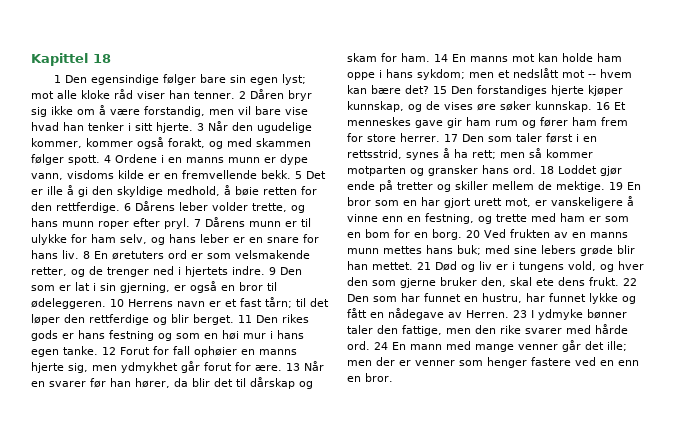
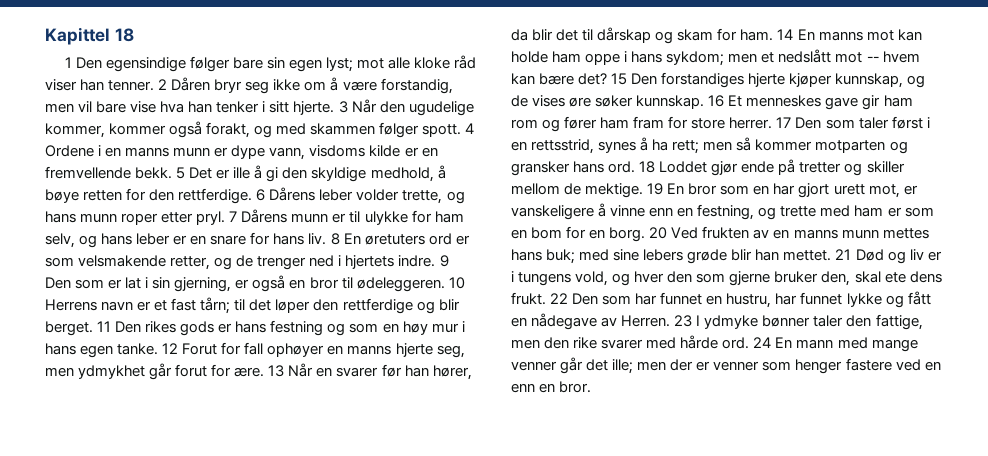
- 2 Dåren bryr sig ikke om å være forstandig, men vil bare vise hvad han tenker i sitt hjerte.
+ 2 Dåren bryr seg ikke om å være forstandig, men vil bare vise hva han tenker i sitt hjerte.
- 5 Det er ille å gi den skyldige medhold, å bøie retten for den rettferdige.
+ 5 Det er ille å gi den skyldige medhold, å bøye retten for den rettferdige.
- 6 Dårens leber volder trette, og hans munn roper efter pryl.
+ 6 Dårens leber volder trette, og hans munn roper etter pryl.
- 11 Den rikes gods er hans festning og som en høi mur i hans egen tanke.
+ 11 Den rikes gods er hans festning og som en høy mur i hans egen tanke.
- 12 Forut for fall ophøier en manns hjerte sig, men ydmykhet går forut for ære.
+ 12 Forut for fall ophøyer en manns hjerte seg, men ydmykhet går forut for ære.
- 16 Et menneskes gave gir ham rum og fører ham frem for store herrer.
+ 16 Et menneskes gave gir ham rom og fører ham fram for store herrer.
- 18 Loddet gjør ende på tretter og skiller mellem de mektige.
+ 18 Loddet gjør ende på tretter og skiller mellom de mektige.

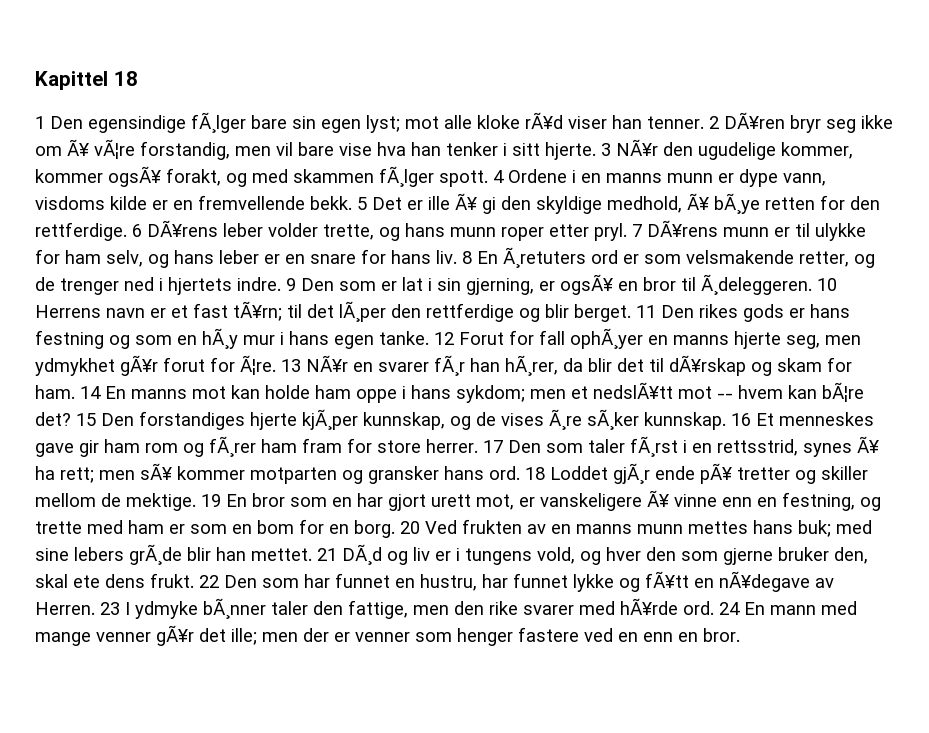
- 1 Den egensindige følger bare sin egen lyst; mot alle kloke råd viser han tenner.
+ 1 Den egensindige fÃ¸lger bare sin egen lyst; mot alle kloke rÃ¥d viser han tenner.
- 2 Dåren bryr seg ikke om å være forstandig, men vil bare vise hva han tenker i sitt hjerte.
+ 2 DÃ¥ren bryr seg ikke om Ã¥ vÃ¦re forstandig, men vil bare vise hva han tenker i sitt hjerte.
- 3 Når den ugudelige kommer, kommer også forakt, og med skammen følger spott.
+ 3 NÃ¥r den ugudelige kommer, kommer ogsÃ¥ forakt, og med skammen fÃ¸lger spott.
- 5 Det er ille å gi den skyldige medhold, å bøye retten for den rettferdige.
+ 5 Det er ille Ã¥ gi den skyldige medhold, Ã¥ bÃ¸ye retten for den rettferdige.
- 6 Dårens leber volder trette, og hans munn roper etter pryl.
+ 6 DÃ¥rens leber volder trette, og hans munn roper etter pryl.
- 7 Dårens munn er til ulykke for ham selv, og hans leber er en snare for hans liv.
+ 7 DÃ¥rens munn er til ulykke for ham selv, og hans leber er en snare for hans liv.
- 8 En øretuters ord er som velsmakende retter, og de trenger ned i hjertets indre.
+ 8 En Ã¸retuters ord er som velsmakende retter, og de trenger ned i hjertets indre.
- 9 Den som er lat i sin gjerning, er også en bror til ødeleggeren.
+ 9 Den som er lat i sin gjerning, er ogsÃ¥ en bror til Ã¸deleggeren.
- 10 Herrens navn er et fast tårn; til det løper den rettferdige og blir berget.
+ 10 Herrens navn er et fast tÃ¥rn; til det lÃ¸per den rettferdige og blir berget.
- 11 Den rikes gods er hans festning og som en høy mur i hans egen tanke.
+ 11 Den rikes gods er hans festning og som en hÃ¸y mur i hans egen tanke.
- 12 Forut for fall ophøyer en manns hjerte seg, men ydmykhet går forut for ære. 13 Når en svarer før han hører, da blir det til dårskap og skam for ham.
+ 12 Forut for fall ophÃ¸yer en manns hjerte seg, men ydmykhet gÃ¥r forut for Ã¦re. 13 NÃ¥r en svarer fÃ¸r han hÃ¸rer, da blir det til dÃ¥rskap og skam for ham.
- 14 En manns mot kan holde ham oppe i hans sykdom; men et nedslått mot -- hvem kan bære det?
+ 14 En manns mot kan holde ham oppe i hans sykdom; men et nedslÃ¥tt mot -- hvem kan bÃ¦re det?
- 15 Den forstandiges hjerte kjøper kunnskap, og de vises øre søker kunnskap.
+ 15 Den forstandiges hjerte kjÃ¸per kunnskap, og de vises Ã¸re sÃ¸ker kunnskap.
- 16 Et menneskes gave gir ham rom og fører ham fram for store herrer.
+ 16 Et menneskes gave gir ham rom og fÃ¸rer ham fram for store herrer.
- 17 Den som taler først i en rettsstrid, synes å ha rett; men så kommer motparten og gransker hans ord.
+ 17 Den som taler fÃ¸rst i en rettsstrid, synes Ã¥ ha rett; men sÃ¥ kommer motparten og gransker hans ord.
- 18 Loddet gjør ende på tretter og skiller mellom de mektige.
+ 18 Loddet gjÃ¸r ende pÃ¥ tretter og skiller mellom de mektige.
- 19 En bror som en har gjort urett mot, er vanskeligere å vinne enn en festning, og trette med ham er som en bom for en borg.
+ 19 En bror som en har gjort urett mot, er vanskeligere Ã¥ vinne enn en festning, og trette med ham er som en bom for en borg.
- 20 Ved frukten av en manns munn mettes hans buk; med sine lebers grøde blir han mettet.
+ 20 Ved frukten av en manns munn mettes hans buk; med sine lebers grÃ¸de blir han mettet.
- 21 Død og liv er i tungens vold, og hver den som gjerne bruker den, skal ete dens frukt.
+ 21 DÃ¸d og liv er i tungens vold, og hver den som gjerne bruker den, skal ete dens frukt.
- 22 Den som har funnet en hustru, har funnet lykke og fått en nådegave av Herren.
+ 22 Den som har funnet en hustru, har funnet lykke og fÃ¥tt en nÃ¥degave av Herren.
- 23 I ydmyke bønner taler den fattige, men den rike svarer med hårde ord.
+ 23 I ydmyke bÃ¸nner taler den fattige, men den rike svarer med hÃ¥rde ord.
- 24 En mann med mange venner går det ille; men der er venner som henger fastere ved en enn en bror.
+ 24 En mann med mange venner gÃ¥r det ille; men der er venner som henger fastere ved en enn en bror.

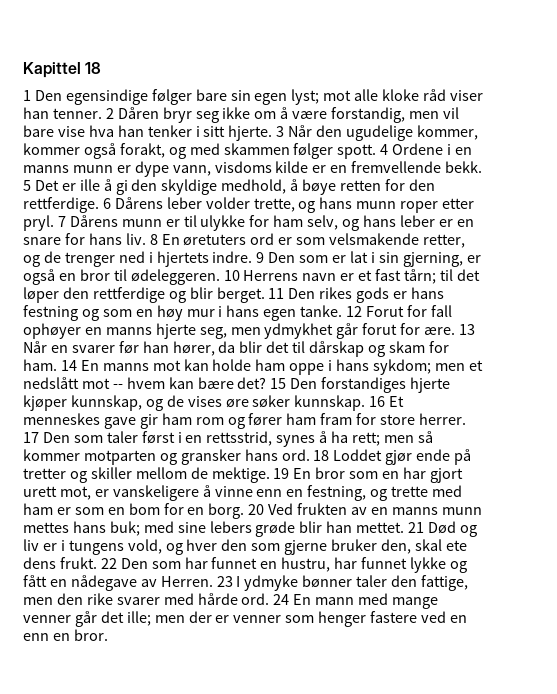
- 1 Den egensindige fÃ¸lger bare sin egen lyst; mot alle kloke rÃ¥d viser han tenner.
+ 1 Den egensindige følger bare sin egen lyst; mot alle kloke råd viser han tenner.
- 2 DÃ¥ren bryr seg ikke om Ã¥ vÃ¦re forstandig, men vil bare vise hva han tenker i sitt hjerte.
+ 2 Dåren bryr seg ikke om å være forstandig, men vil bare vise hva han tenker i sitt hjerte.
- 3 NÃ¥r den ugudelige kommer, kommer ogsÃ¥ forakt, og med skammen fÃ¸lger spott.
+ 3 Når den ugudelige kommer, kommer også forakt, og med skammen følger spott.
- 5 Det er ille Ã¥ gi den skyldige medhold, Ã¥ bÃ¸ye retten for den rettferdige.
+ 5 Det er ille å gi den skyldige medhold, å bøye retten for den rettferdige.
- 6 DÃ¥rens leber volder trette, og hans munn roper etter pryl.
+ 6 Dårens leber volder trette, og hans munn roper etter pryl.
- 7 DÃ¥rens munn er til ulykke for ham selv, og hans leber er en snare for hans liv.
+ 7 Dårens munn er til ulykke for ham selv, og hans leber er en snare for hans liv.
- 8 En Ã¸retuters ord er som velsmakende retter, og de trenger ned i hjertets indre.
+ 8 En øretuters ord er som velsmakende retter, og de trenger ned i hjertets indre.
- 9 Den som er lat i sin gjerning, er ogsÃ¥ en bror til Ã¸deleggeren.
+ 9 Den som er lat i sin gjerning, er også en bror til ødeleggeren.
- 10 Herrens navn er et fast tÃ¥rn; til det lÃ¸per den rettferdige og blir berget.
+ 10 Herrens navn er et fast tårn; til det løper den rettferdige og blir berget.
- 11 Den rikes gods er hans festning og som en hÃ¸y mur i hans egen tanke.
+ 11 Den rikes gods er hans festning og som en høy mur i hans egen tanke.
- 12 Forut for fall ophÃ¸yer en manns hjerte seg, men ydmykhet gÃ¥r forut for Ã¦re. 13 NÃ¥r en svarer fÃ¸r han hÃ¸rer, da blir det til dÃ¥rskap og skam for ham.
+ 12 Forut for fall ophøyer en manns hjerte seg, men ydmykhet går forut for ære. 13 Når en svarer før han hører, da blir det til dårskap og skam for ham.
- 14 En manns mot kan holde ham oppe i hans sykdom; men et nedslÃ¥tt mot -- hvem kan bÃ¦re det?
+ 14 En manns mot kan holde ham oppe i hans sykdom; men et nedslått mot -- hvem kan bære det?
- 15 Den forstandiges hjerte kjÃ¸per kunnskap, og de vises Ã¸re sÃ¸ker kunnskap.
+ 15 Den forstandiges hjerte kjøper kunnskap, og de vises øre søker kunnskap.
- 16 Et menneskes gave gir ham rom og fÃ¸rer ham fram for store herrer.
+ 16 Et menneskes gave gir ham rom og fører ham fram for store herrer.
- 17 Den som taler fÃ¸rst i en rettsstrid, synes Ã¥ ha rett; men sÃ¥ kommer motparten og gransker hans ord.
+ 17 Den som taler først i en rettsstrid, synes å ha rett; men så kommer motparten og gransker hans ord.
- 18 Loddet gjÃ¸r ende pÃ¥ tretter og skiller mellom de mektige.
+ 18 Loddet gjør ende på tretter og skiller mellom de mektige.
- 19 En bror som en har gjort urett mot, er vanskeligere Ã¥ vinne enn en festning, og trette med ham er som en bom for en borg.
+ 19 En bror som en har gjort urett mot, er vanskeligere å vinne enn en festning, og trette med ham er som en bom for en borg.
- 20 Ved frukten av en manns munn mettes hans buk; med sine lebers grÃ¸de blir han mettet.
+ 20 Ved frukten av en manns munn mettes hans buk; med sine lebers grøde blir han mettet.
- 21 DÃ¸d og liv er i tungens vold, og hver den som gjerne bruker den, skal ete dens frukt.
+ 21 Død og liv er i tungens vold, og hver den som gjerne bruker den, skal ete dens frukt.
- 22 Den som har funnet en hustru, har funnet lykke og fÃ¥tt en nÃ¥degave av Herren.
+ 22 Den som har funnet en hustru, har funnet lykke og fått en nådegave av Herren.
- 23 I ydmyke bÃ¸nner taler den fattige, men den rike svarer med hÃ¥rde ord.
+ 23 I ydmyke bønner taler den fattige, men den rike svarer med hårde ord.
- 24 En mann med mange venner gÃ¥r det ille; men der er venner som henger fastere ved en enn en bror.
+ 24 En mann med mange venner går det ille; men der er venner som henger fastere ved en enn en bror.

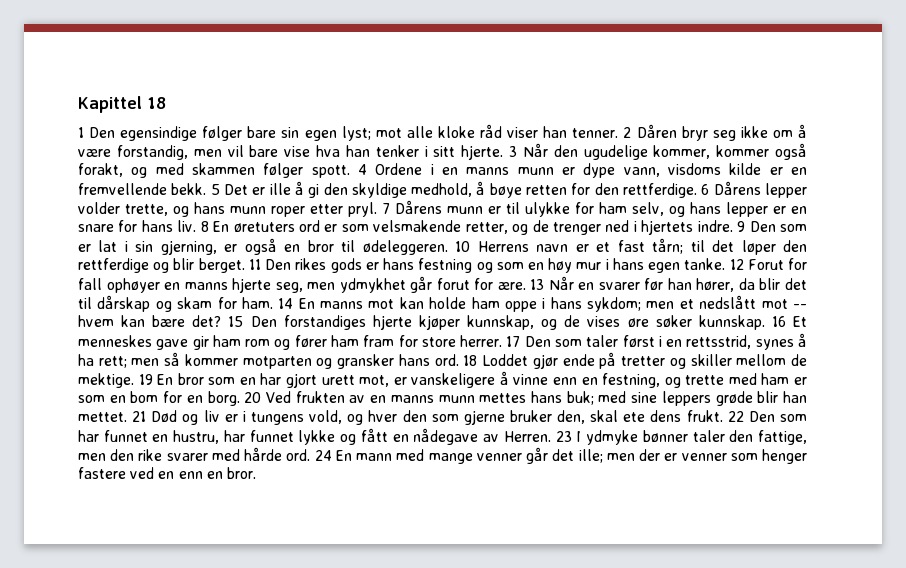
- 6 Dårens leber volder trette, og hans munn roper etter pryl.
+ 6 Dårens lepper volder trette, og hans munn roper etter pryl.
- 7 Dårens munn er til ulykke for ham selv, og hans leber er en snare for hans liv.
+ 7 Dårens munn er til ulykke for ham selv, og hans lepper er en snare for hans liv.
- 20 Ved frukten av en manns munn mettes hans buk; med sine lebers grøde blir han mettet.
+ 20 Ved frukten av en manns munn mettes hans buk; med sine leppers grøde blir han mettet.

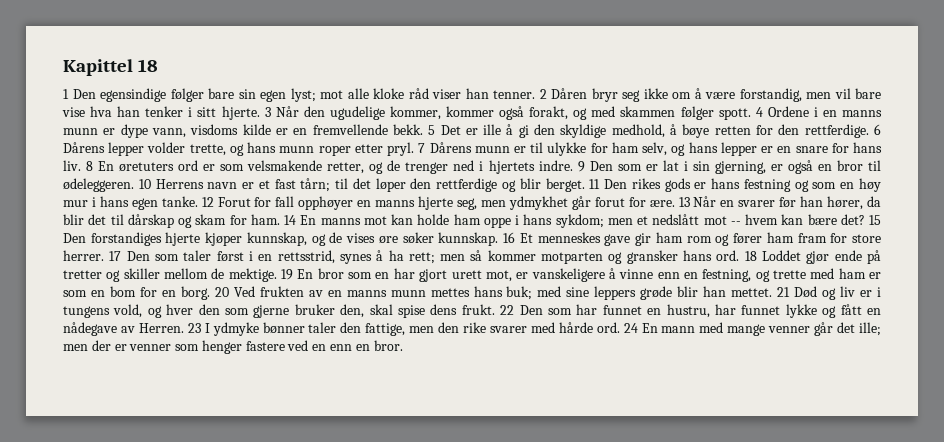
- 12 Forut for fall ophøyer en manns hjerte seg, men ydmykhet går forut for ære.
+ 12 Forut for fall opphøyer en manns hjerte seg, men ydmykhet går forut for ære.
- 21 Død og liv er i tungens vold, og hver den som gjerne bruker den, skal ete dens frukt.
+ 21 Død og liv er i tungens vold, og hver den som gjerne bruker den, skal spise dens frukt.

